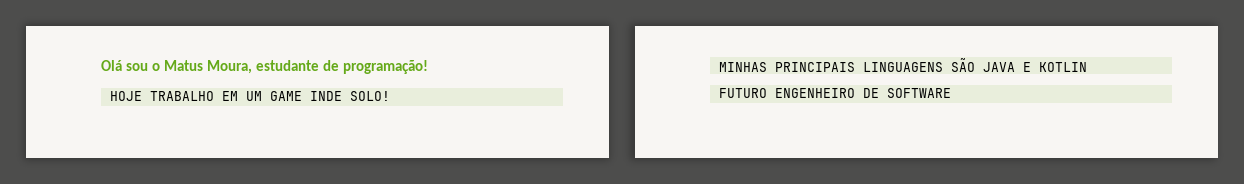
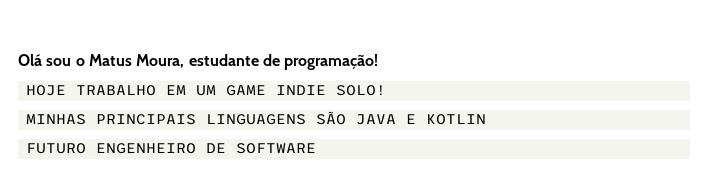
- HOJE TRABALHO EM UM GAME INDE SOLO!
+ HOJE TRABALHO EM UM GAME INDIE SOLO!

